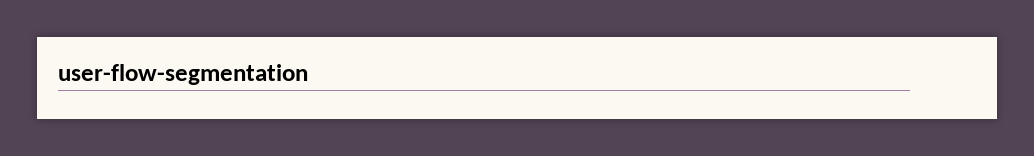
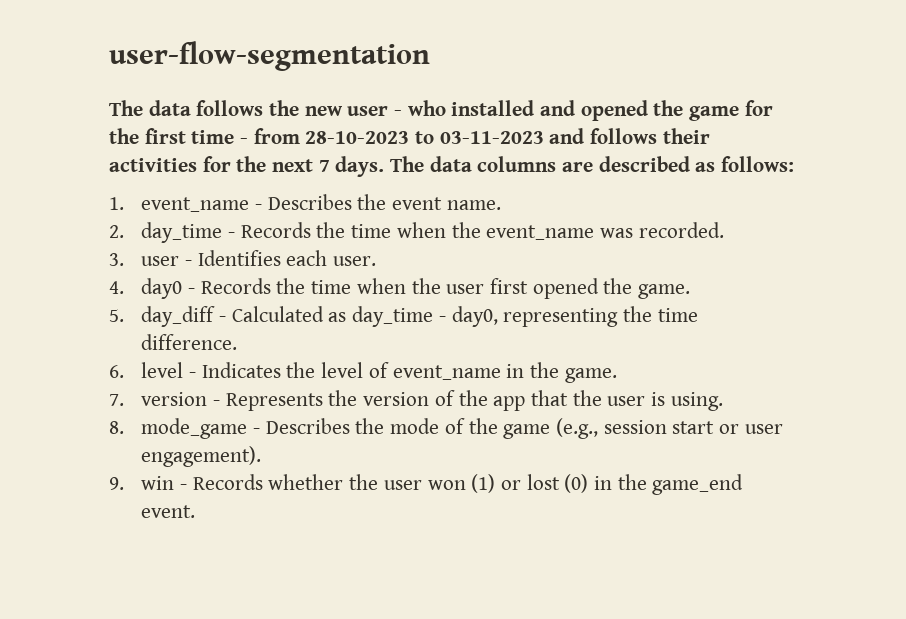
+ The data follows the new user - who installed and opened the game for the first time - from 28-10-2023 to 03-11-2023 and follows their activities for the next 7 days. The data columns are described as follows:
+ 1. event_name - Describes the event name.
+ 2. day_time - Records the time when the event_name was recorded.
+ 3. user - Identifies each user.
+ 4. day0 - Records the time when the user first opened the game.
+ 5. day_diff - Calculated as day_time - day0, representing the time difference.
+ 6. level - Indicates the level of event_name in the game.
+ 7. version - Represents the version of the app that the user is using.
+ 8. mode_game - Describes the mode of the game (e.g., session start or user engagement).
+ 9. win - Records whether the user won (1) or lost (0) in the game_end event.

